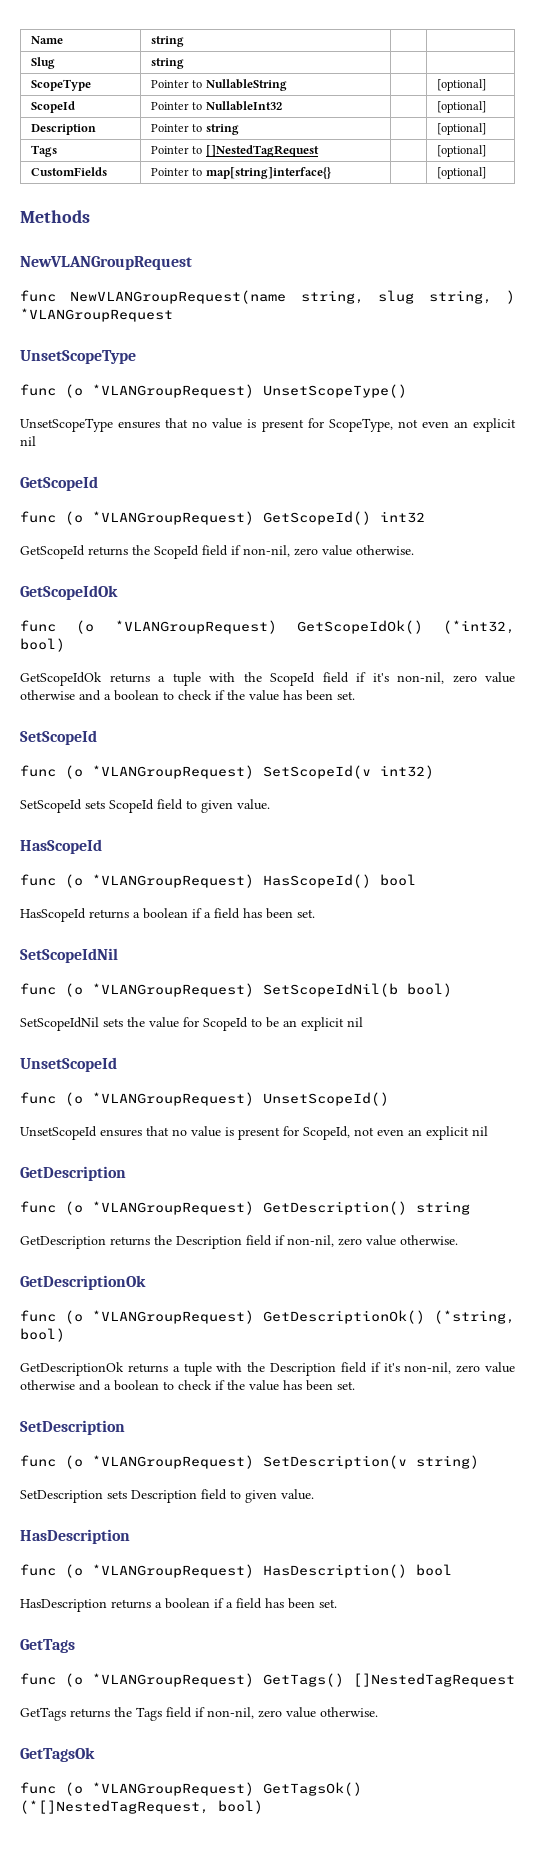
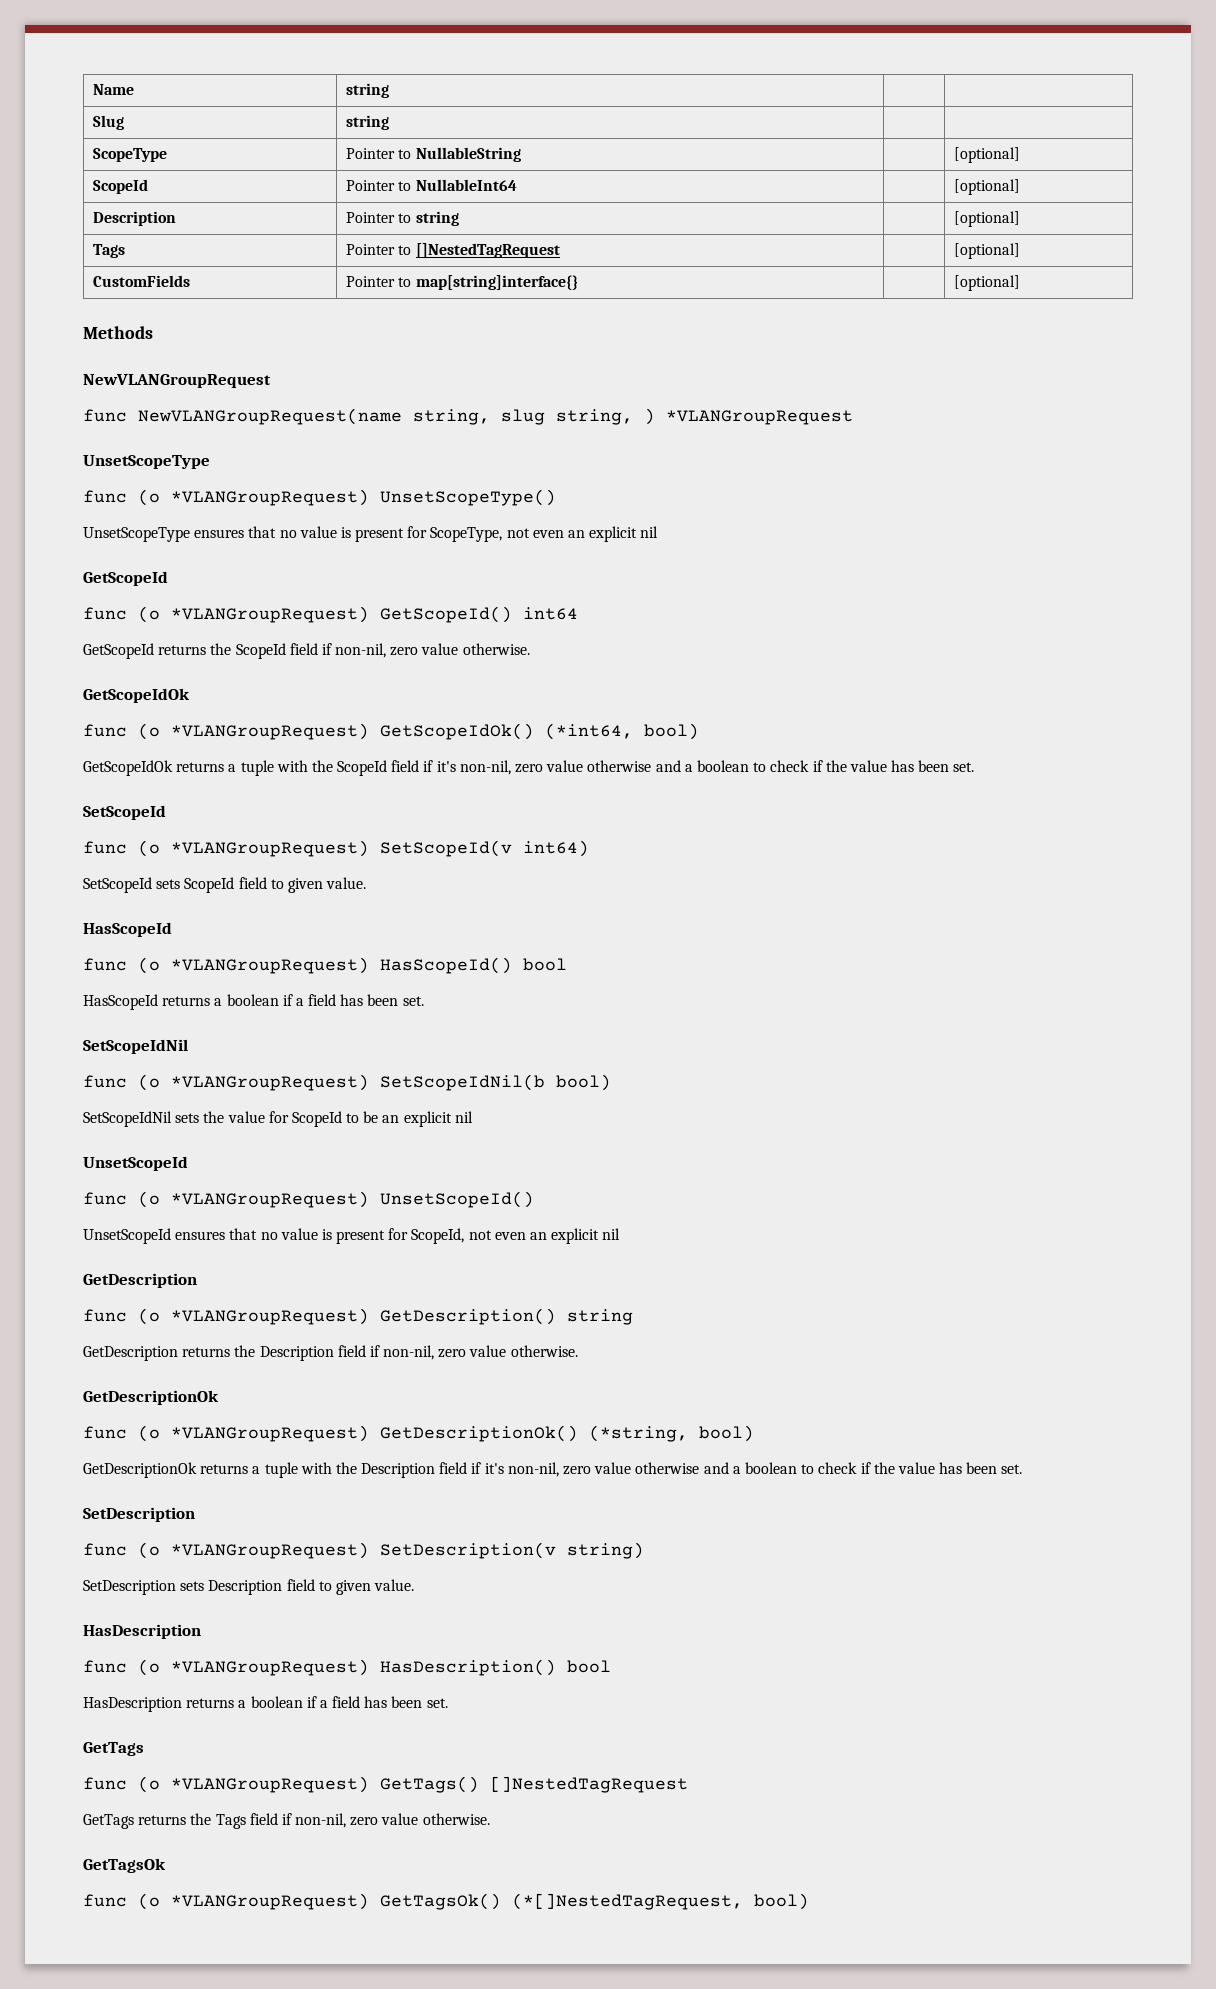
- ScopeId | Pointer to NullableInt32 | | [optional]
+ ScopeId | Pointer to NullableInt64 | | [optional]
- func (o *VLANGroupRequest) GetScopeId() int32
+ func (o *VLANGroupRequest) GetScopeId() int64
- func (o *VLANGroupRequest) GetScopeIdOk() (*int32, bool)
+ func (o *VLANGroupRequest) GetScopeIdOk() (*int64, bool)
- func (o *VLANGroupRequest) SetScopeId(v int32)
+ func (o *VLANGroupRequest) SetScopeId(v int64)

